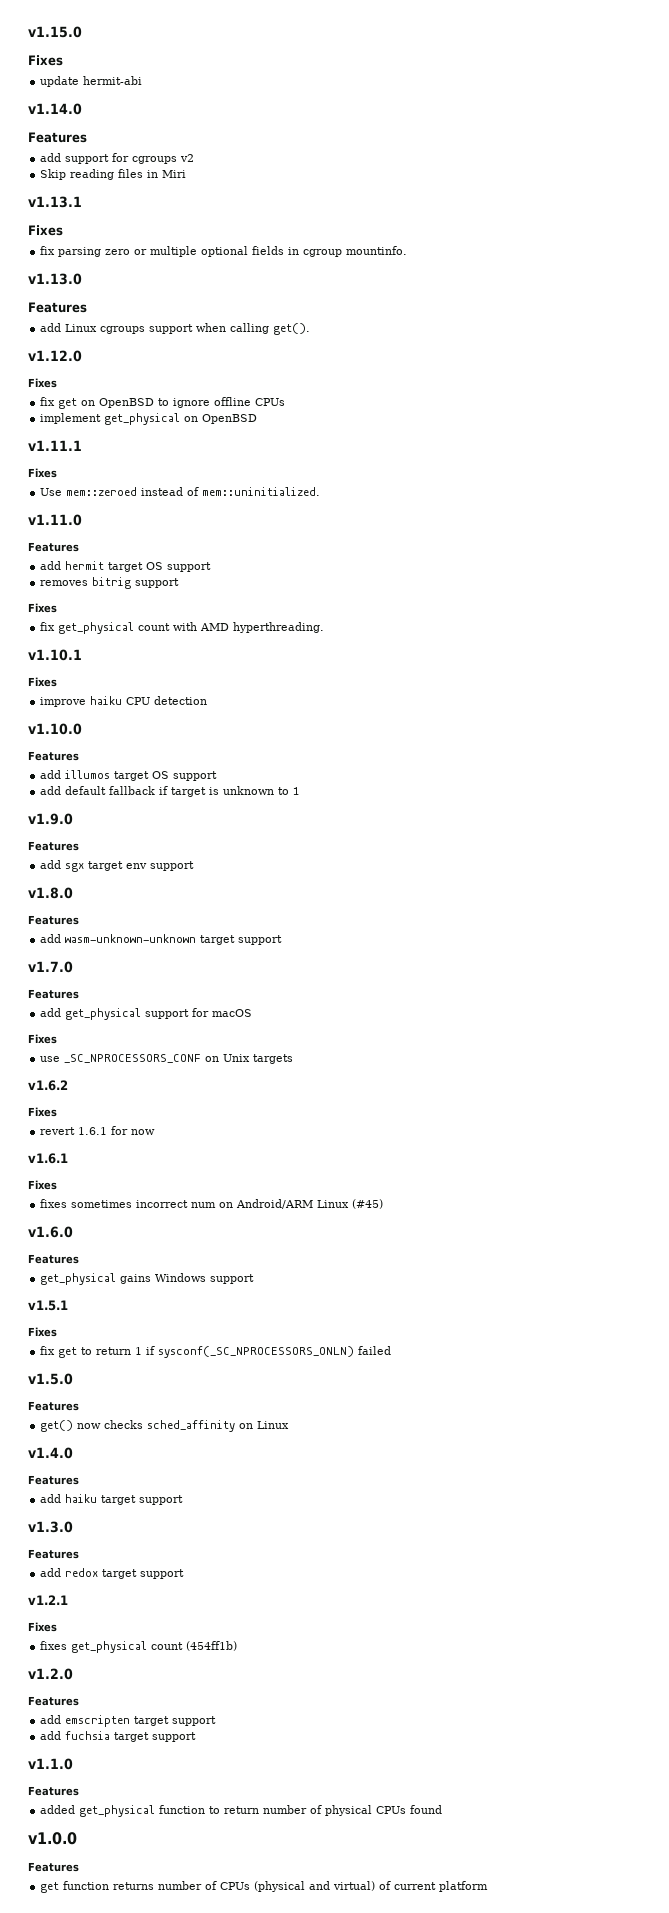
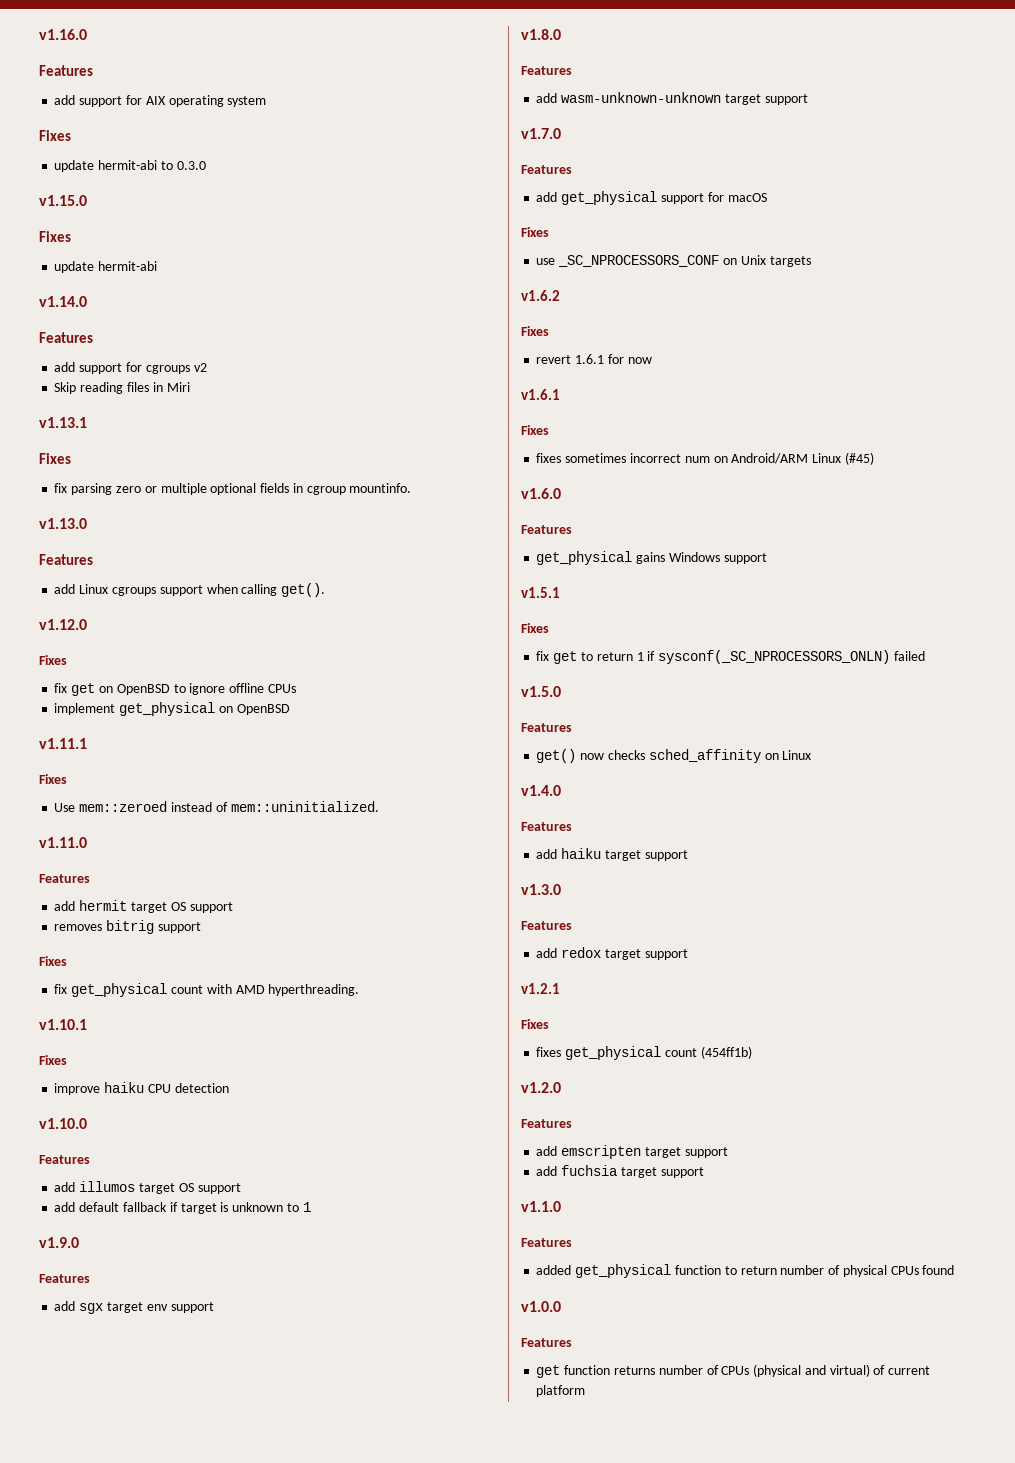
+ v1.16.0
+ Features
+ add support for AIX operating system
+ Fixes
+ update hermit-abi to 0.3.0

